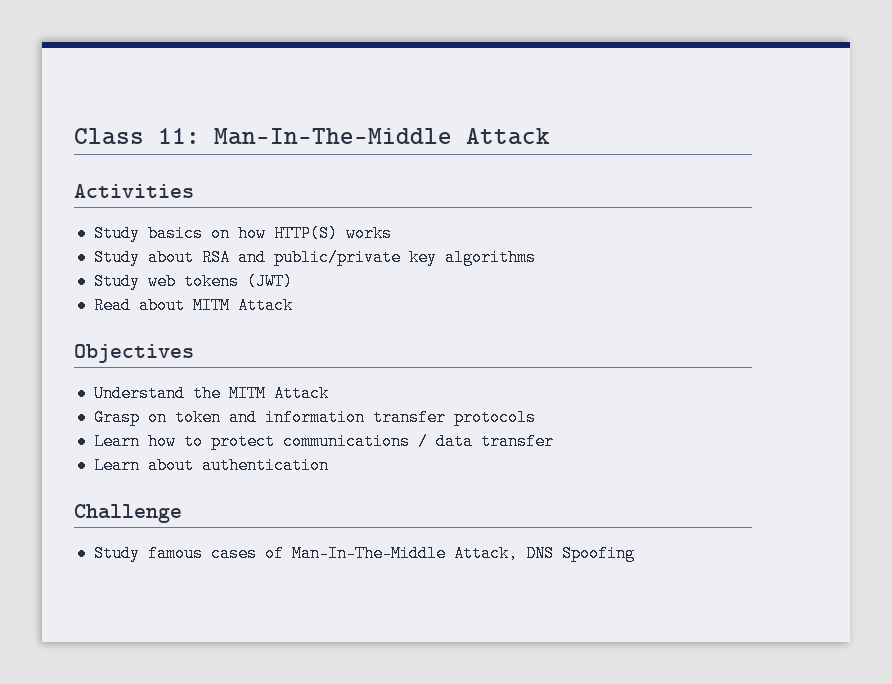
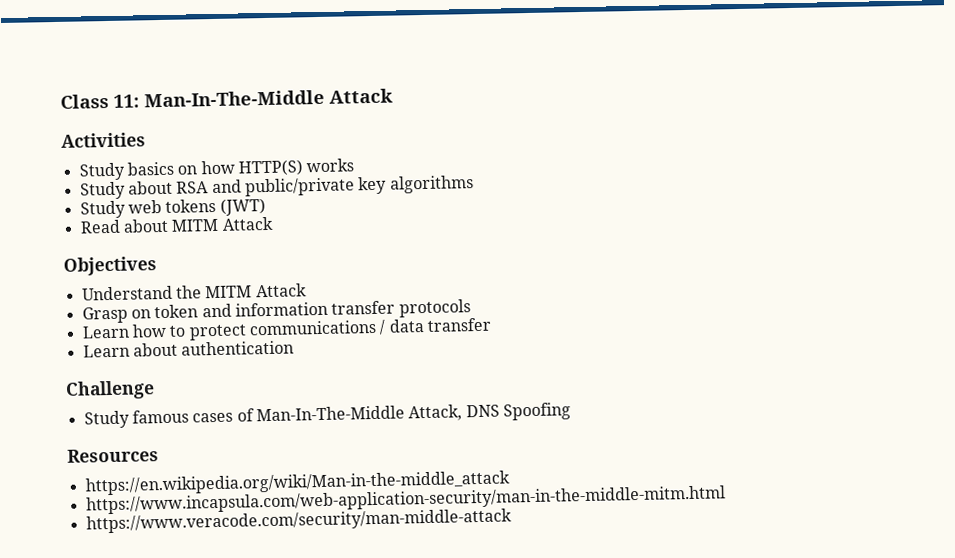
+ Resources
+ https://en.wikipedia.org/wiki/Man-in-the-middle_attack
+ https://www.incapsula.com/web-application-security/man-in-the-middle-mitm.html
+ https://www.veracode.com/security/man-middle-attack

